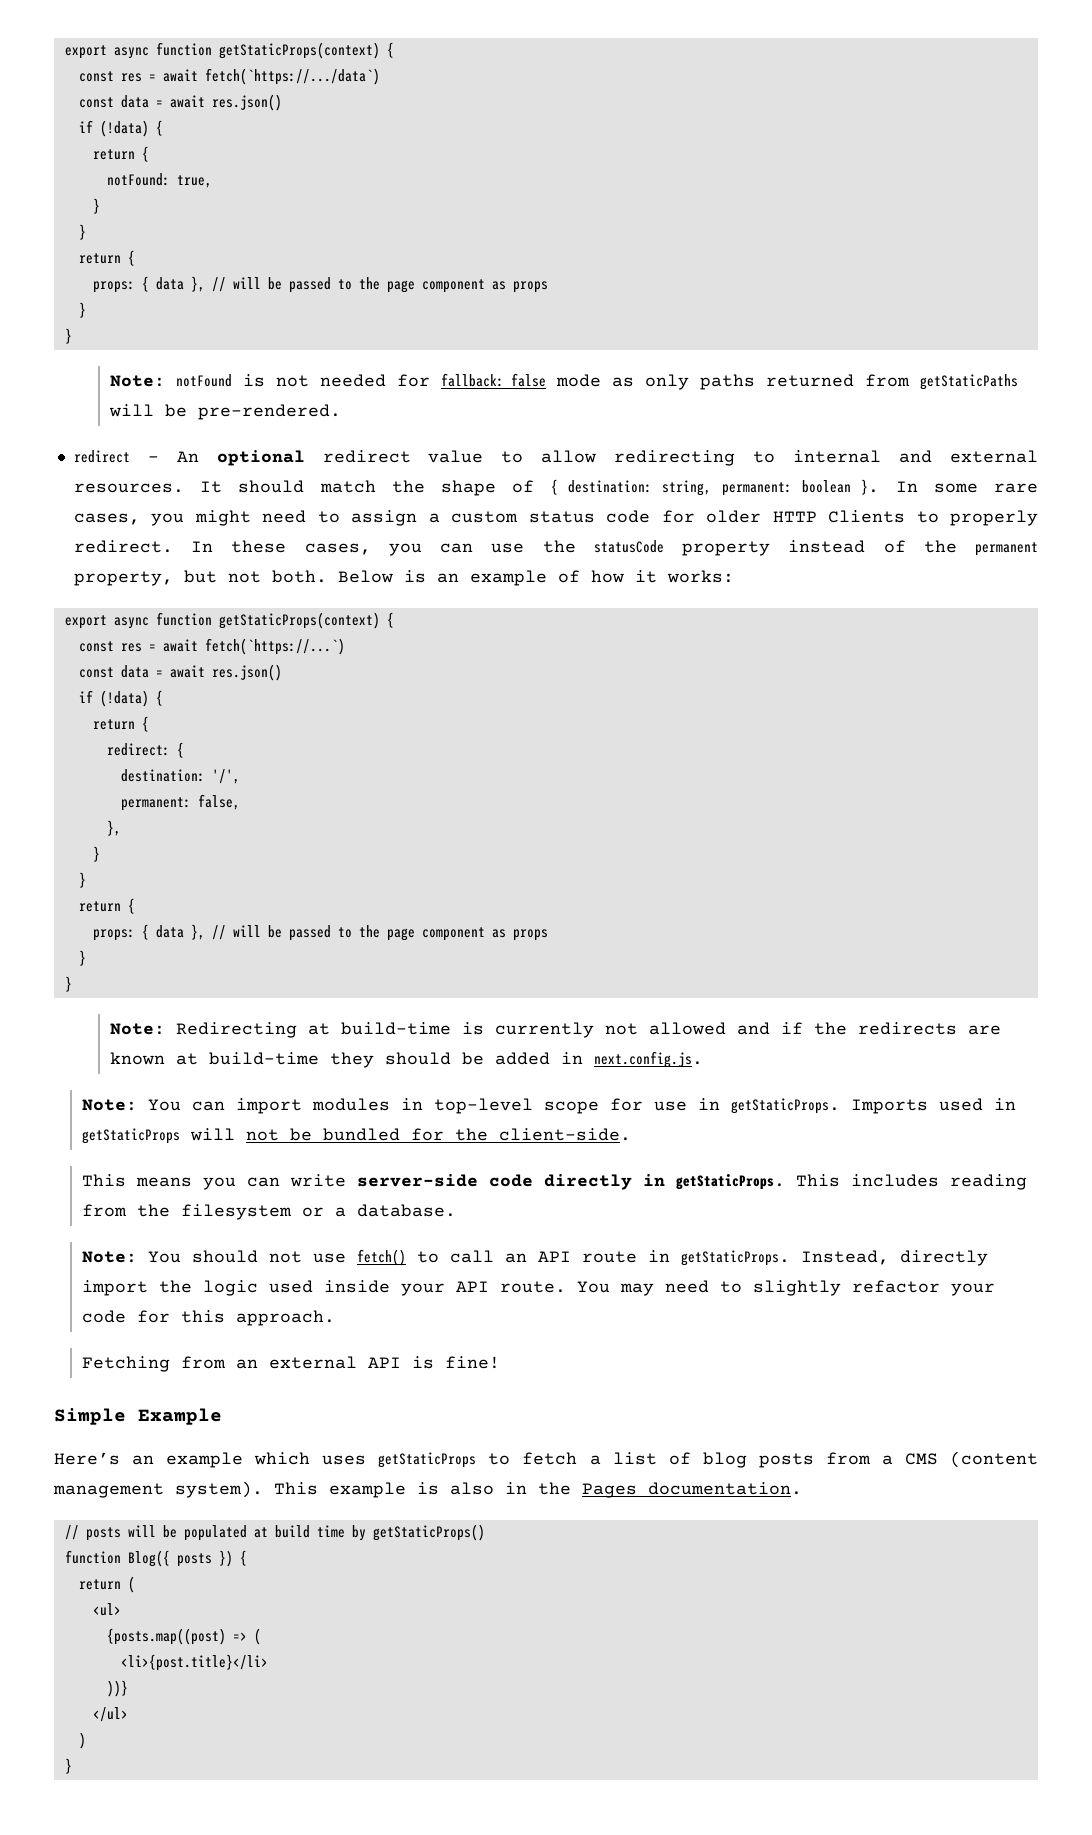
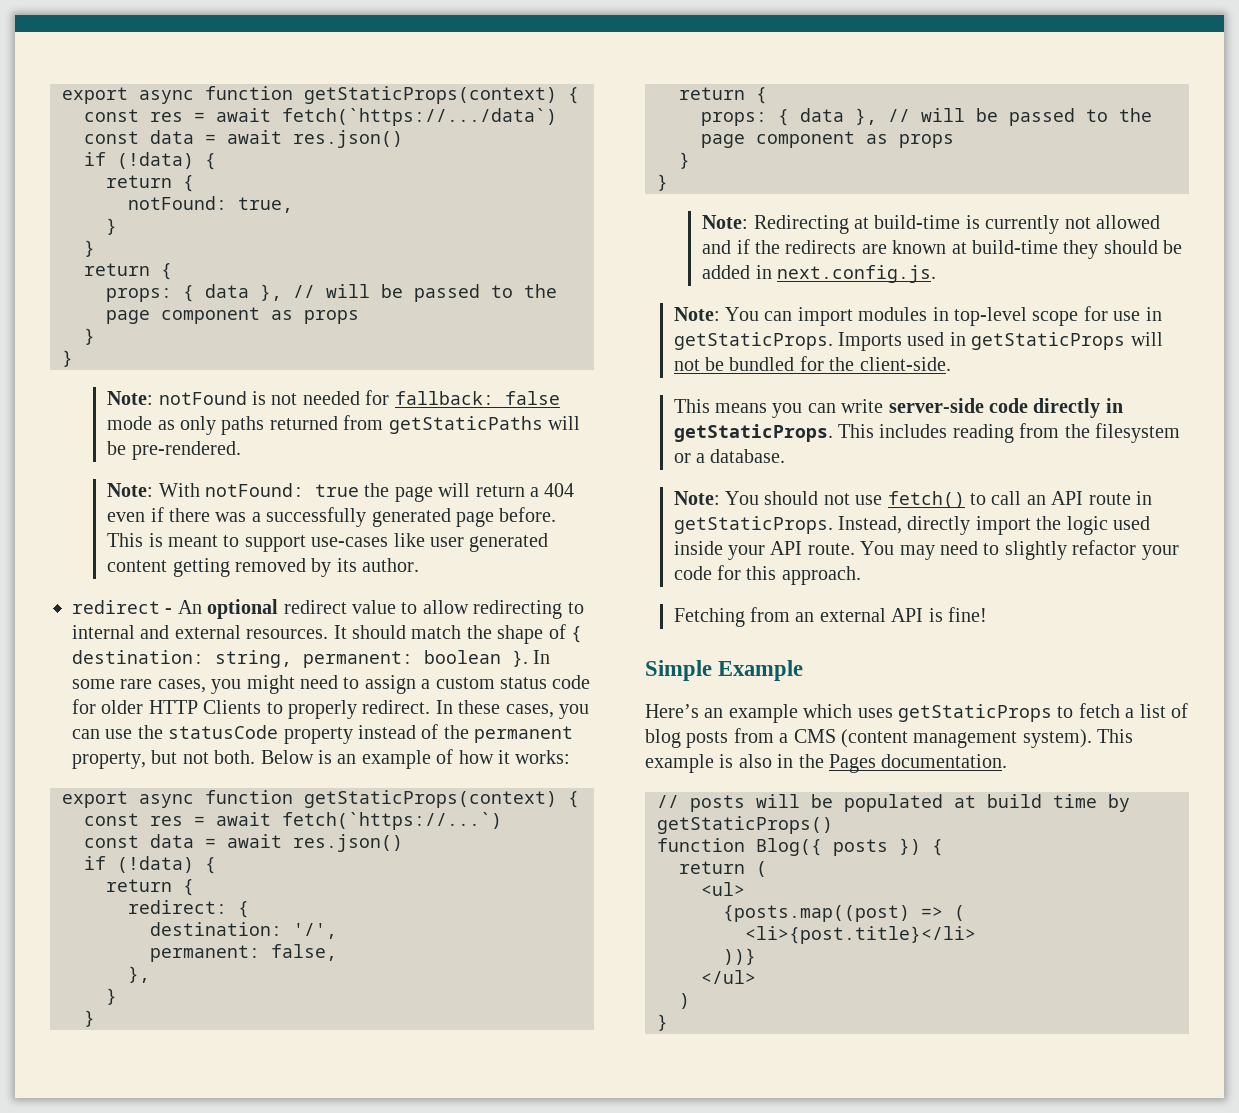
+ Note: With notFound: true the page will return a 404 even if there was a successfully generated page before. This is meant to support use-cases like user generated content getting removed by its author.

